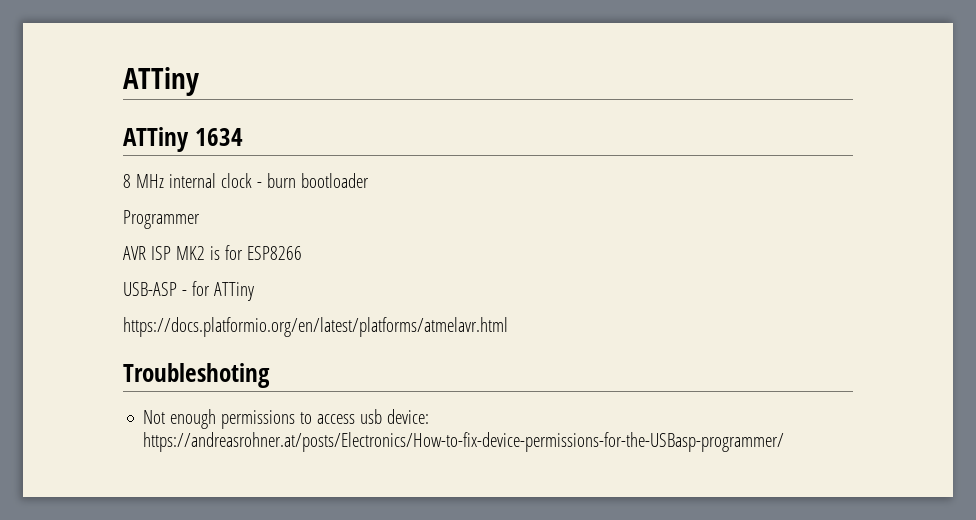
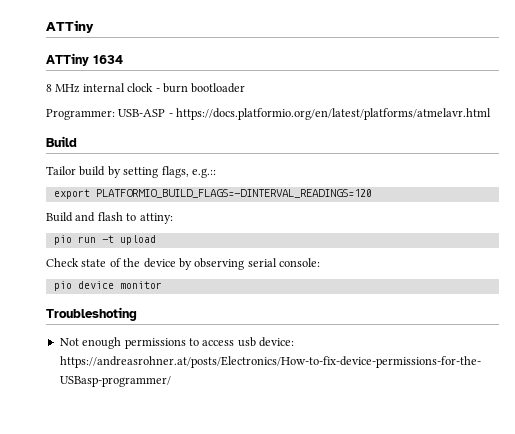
- Programmer
- AVR ISP MK2 is for ESP8266
- USB-ASP - for ATTiny
- https://docs.platformio.org/en/latest/platforms/atmelavr.html
+ Programmer: USB-ASP - https://docs.platformio.org/en/latest/platforms/atmelavr.html
+ Build
+ Tailor build by setting flags, e.g.::
+ export PLATFORMIO_BUILD_FLAGS=-DINTERVAL_READINGS=120
+ Build and flash to attiny:
+ pio run -t upload
+ Check state of the device by observing serial console:
+ pio device monitor

